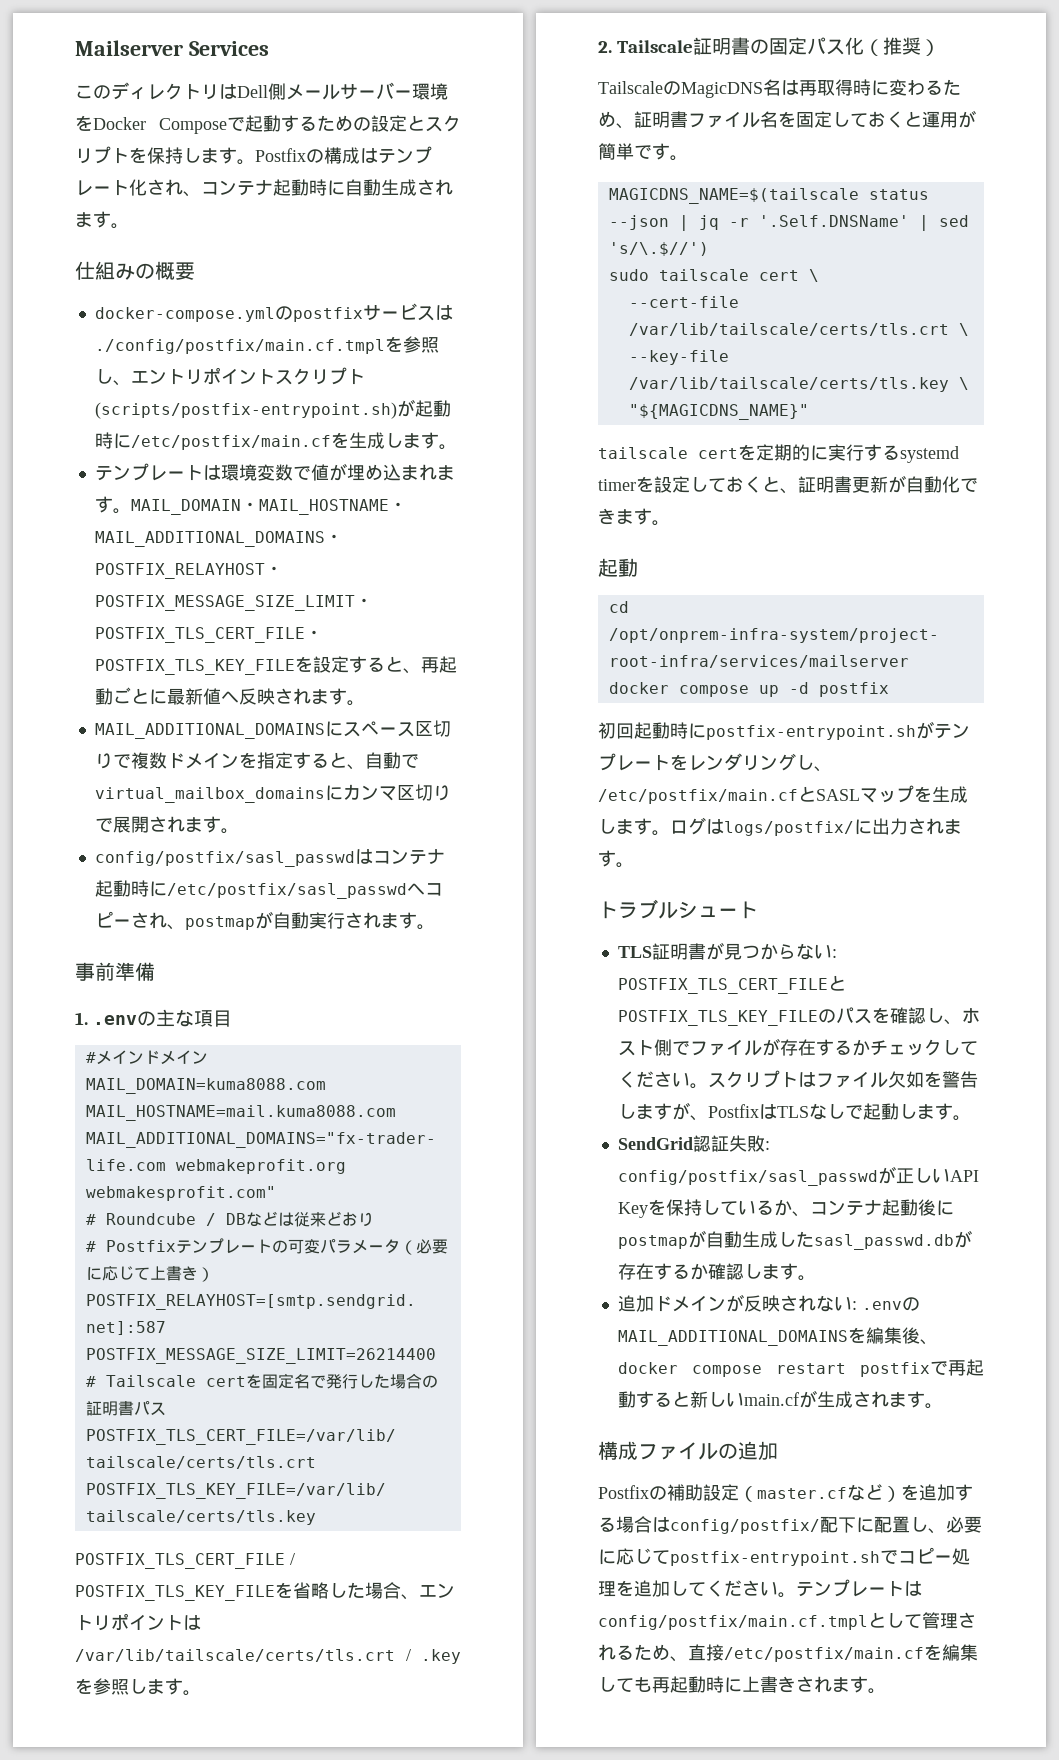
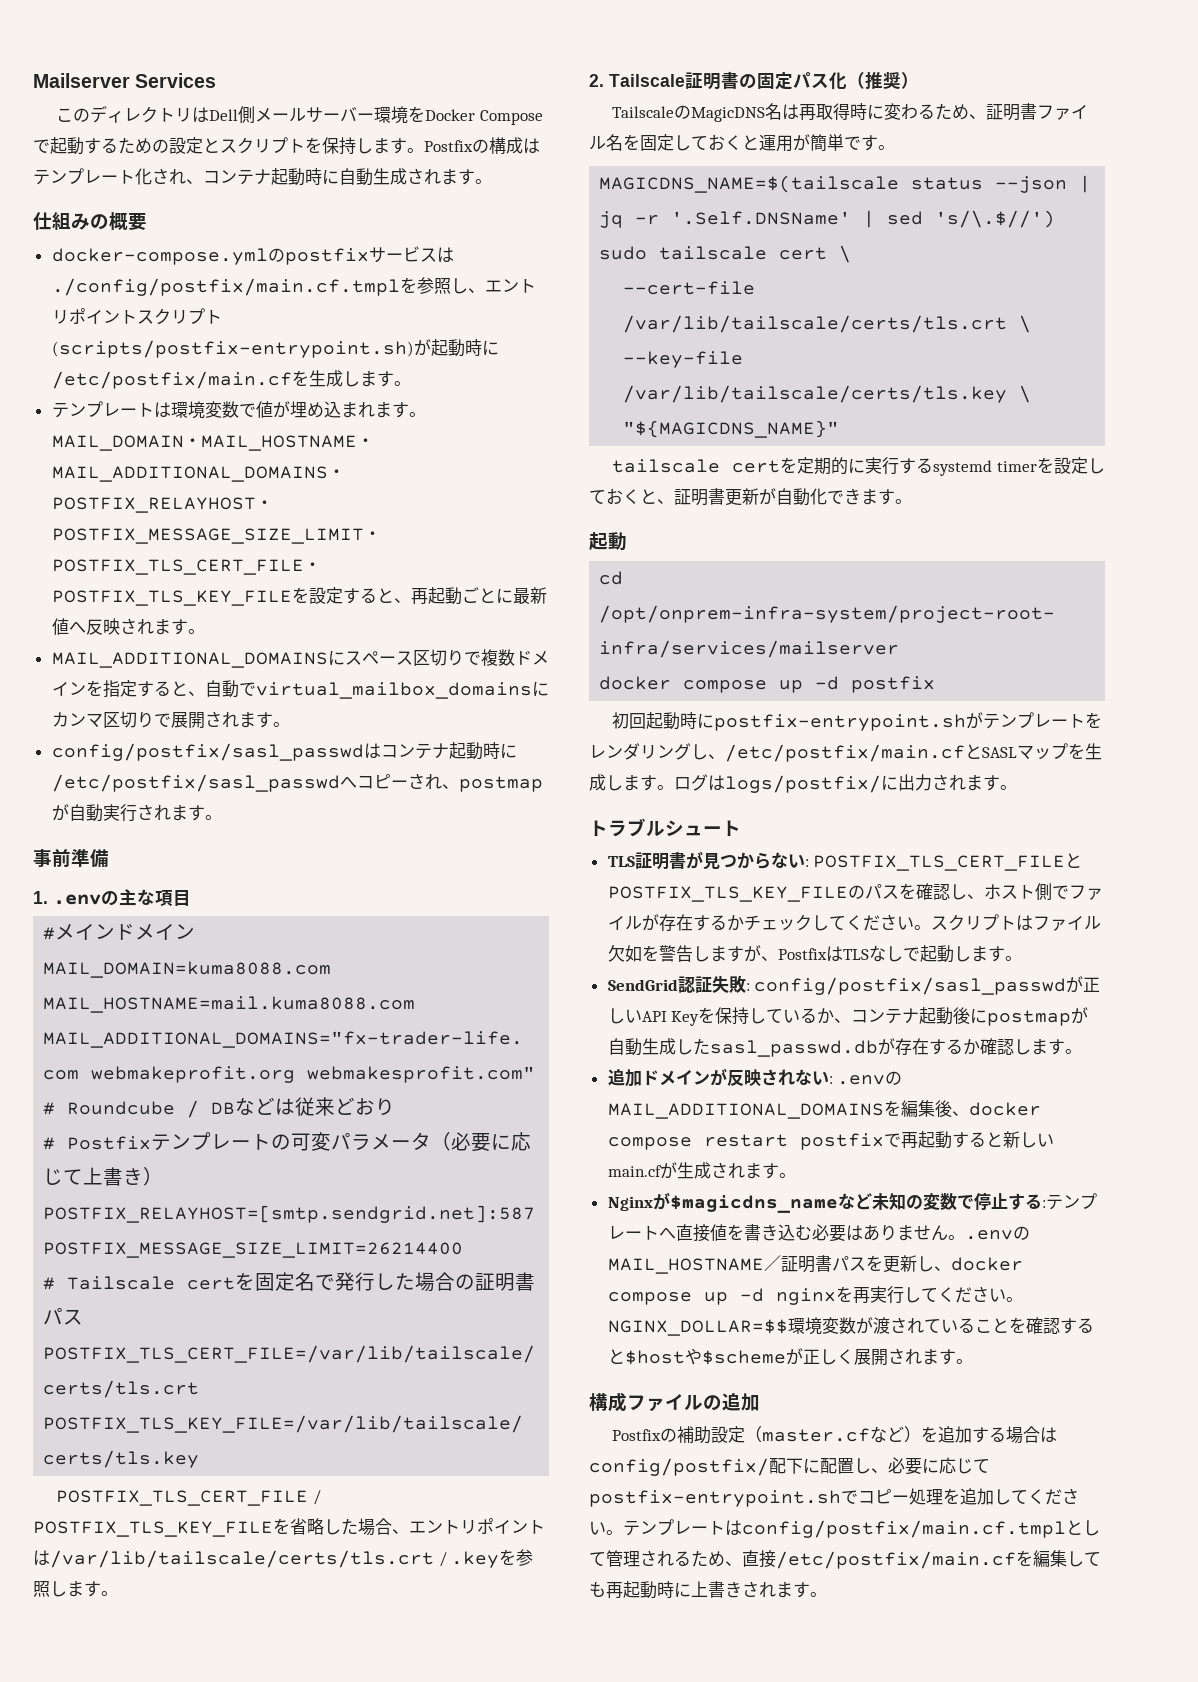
+ Nginxが$magicdns_nameなど未知の変数で停止する:テンプレートへ直接値を書き込む必要はありません。.envのMAIL_HOSTNAME／証明書パスを更新し、docker compose up -d nginxを再実行してください。NGINX_DOLLAR=$$環境変数が渡されていることを確認すると$hostや$schemeが正しく展開されます。

